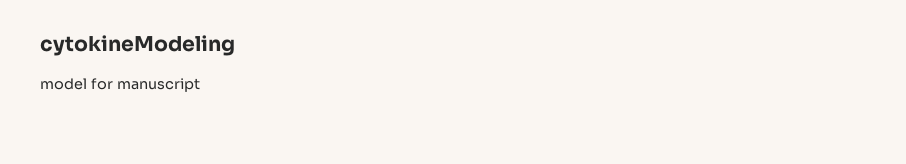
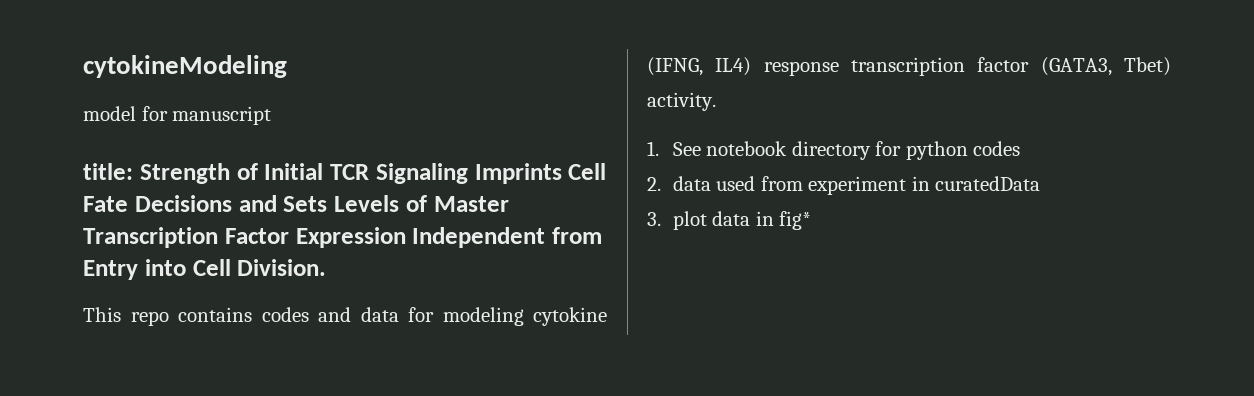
+ title: Strength of Initial TCR Signaling Imprints Cell Fate Decisions and Sets Levels of Master Transcription Factor Expression Independent from Entry into Cell Division.
+ This repo contains codes and data for modeling cytokine (IFNG, IL4) response transcription factor (GATA3, Tbet) activity.
+ 1. See notebook directory for python codes
+ 2. data used from experiment in curatedData
+ 3. plot data in fig*

